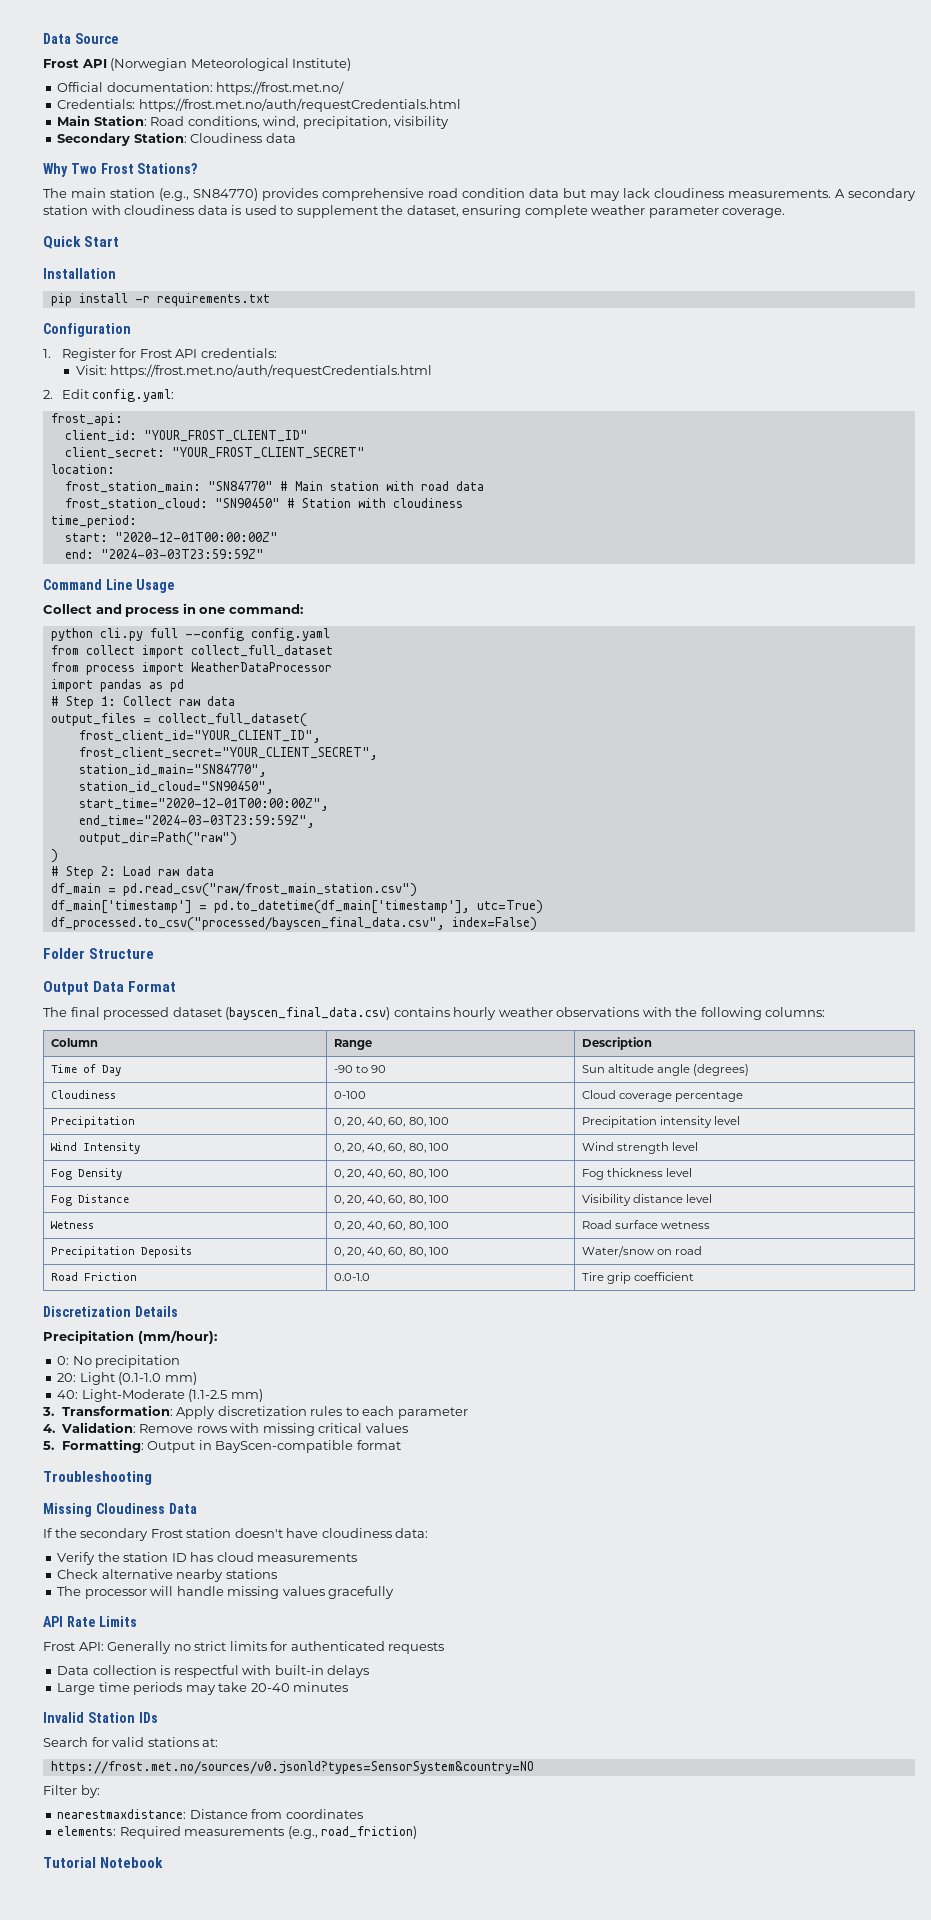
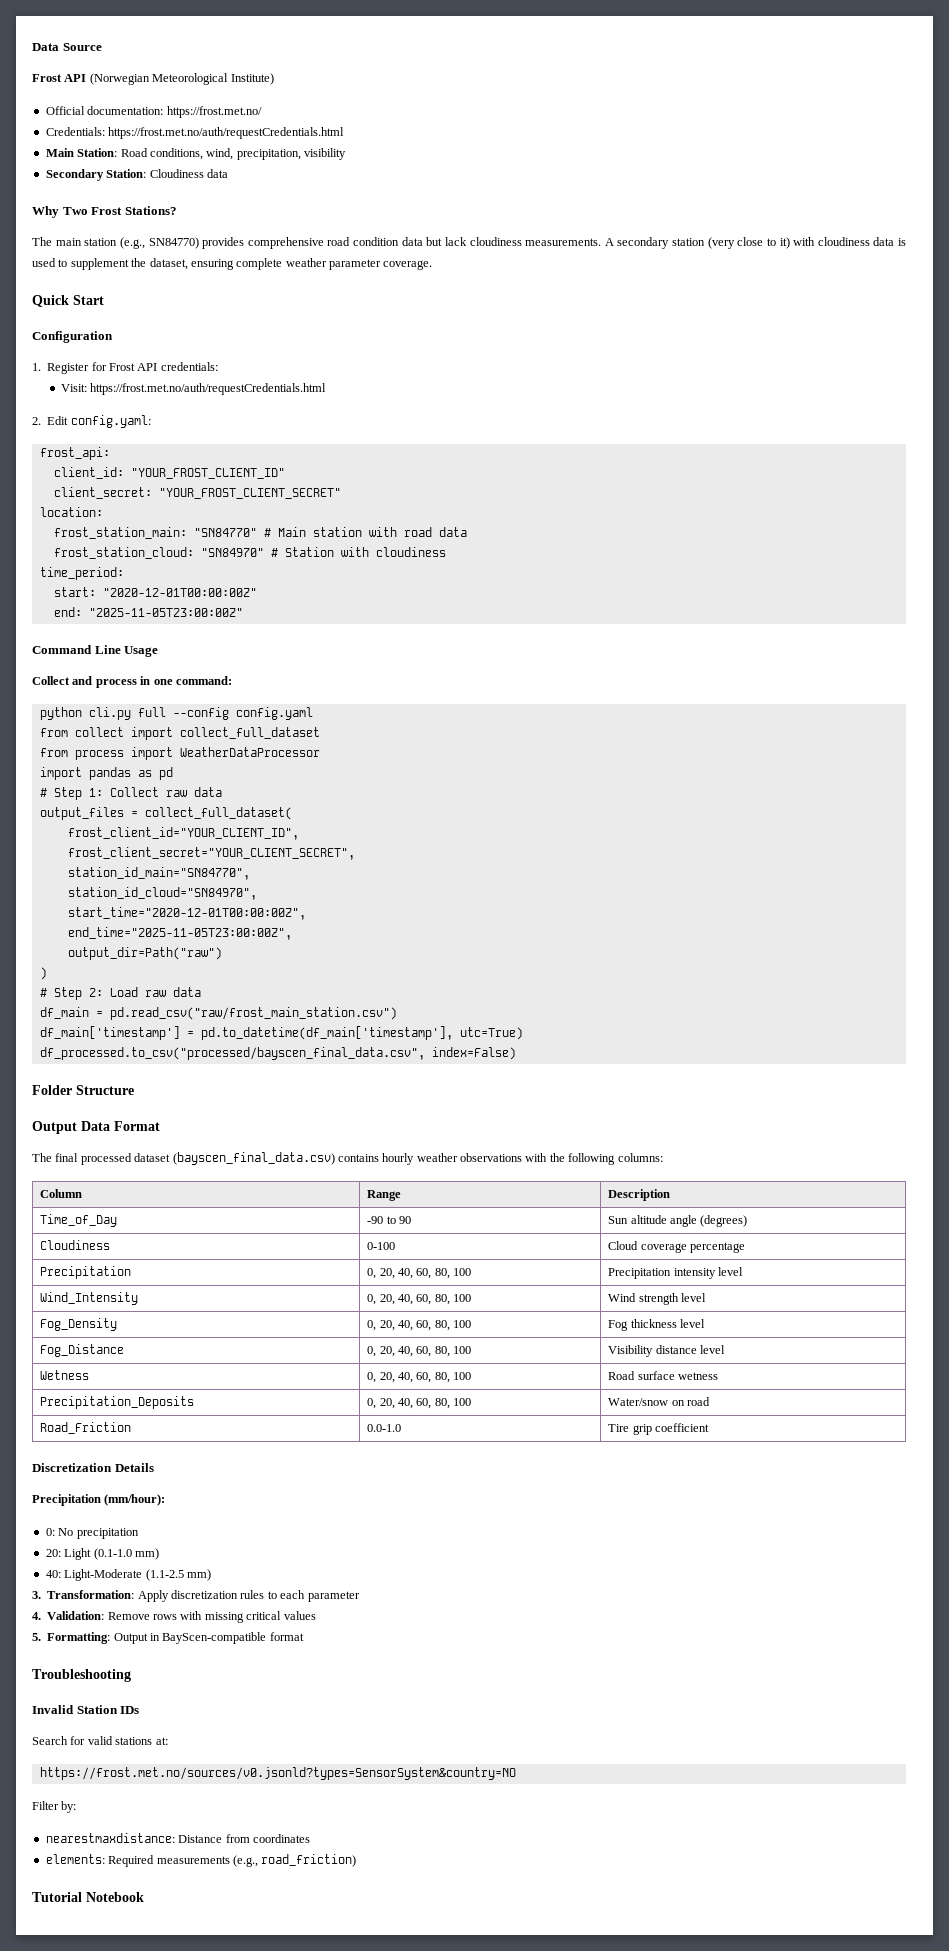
- The main station (e.g., SN84770) provides comprehensive road condition data but may lack cloudiness measurements.
+ The main station (e.g., SN84770) provides comprehensive road condition data but lack cloudiness measurements.
- A secondary station with cloudiness data is used to supplement the dataset, ensuring complete weather parameter coverage.
+ A secondary station (very close to it) with cloudiness data is used to supplement the dataset, ensuring complete weather parameter coverage.
- Installation
- pip install -r requirements.txt
- frost_station_cloud: "SN90450" # Station with cloudiness
+ frost_station_cloud: "SN84970" # Station with cloudiness
- end: "2024-03-03T23:59:59Z"
+ end: "2025-11-05T23:00:00Z"
- station_id_cloud="SN90450",
+ station_id_cloud="SN84970",
- end_time="2024-03-03T23:59:59Z",
+ end_time="2025-11-05T23:00:00Z",
- Time of Day | -90 to 90 | Sun altitude angle (degrees)
+ Time_of_Day | -90 to 90 | Sun altitude angle (degrees)
- Wind Intensity | 0, 20, 40, 60, 80, 100 | Wind strength level
+ Wind_Intensity | 0, 20, 40, 60, 80, 100 | Wind strength level
- Fog Density | 0, 20, 40, 60, 80, 100 | Fog thickness level
+ Fog_Density | 0, 20, 40, 60, 80, 100 | Fog thickness level
- Fog Distance | 0, 20, 40, 60, 80, 100 | Visibility distance level
+ Fog_Distance | 0, 20, 40, 60, 80, 100 | Visibility distance level
- Precipitation Deposits | 0, 20, 40, 60, 80, 100 | Water/snow on road
+ Precipitation_Deposits | 0, 20, 40, 60, 80, 100 | Water/snow on road
- Road Friction | 0.0-1.0 | Tire grip coefficient
+ Road_Friction | 0.0-1.0 | Tire grip coefficient
- Missing Cloudiness Data
- If the secondary Frost station doesn't have cloudiness data:
- Verify the station ID has cloud measurements
- Check alternative nearby stations
- The processor will handle missing values gracefully
- API Rate Limits
- Frost API: Generally no strict limits for authenticated requests
- Data collection is respectful with built-in delays
- Large time periods may take 20-40 minutes

